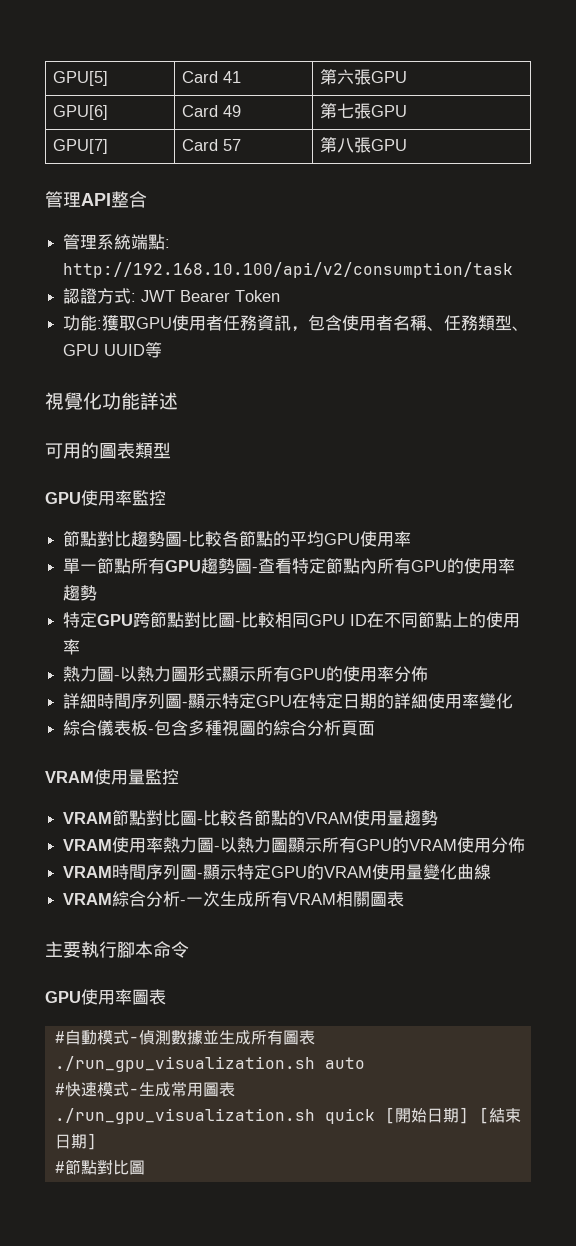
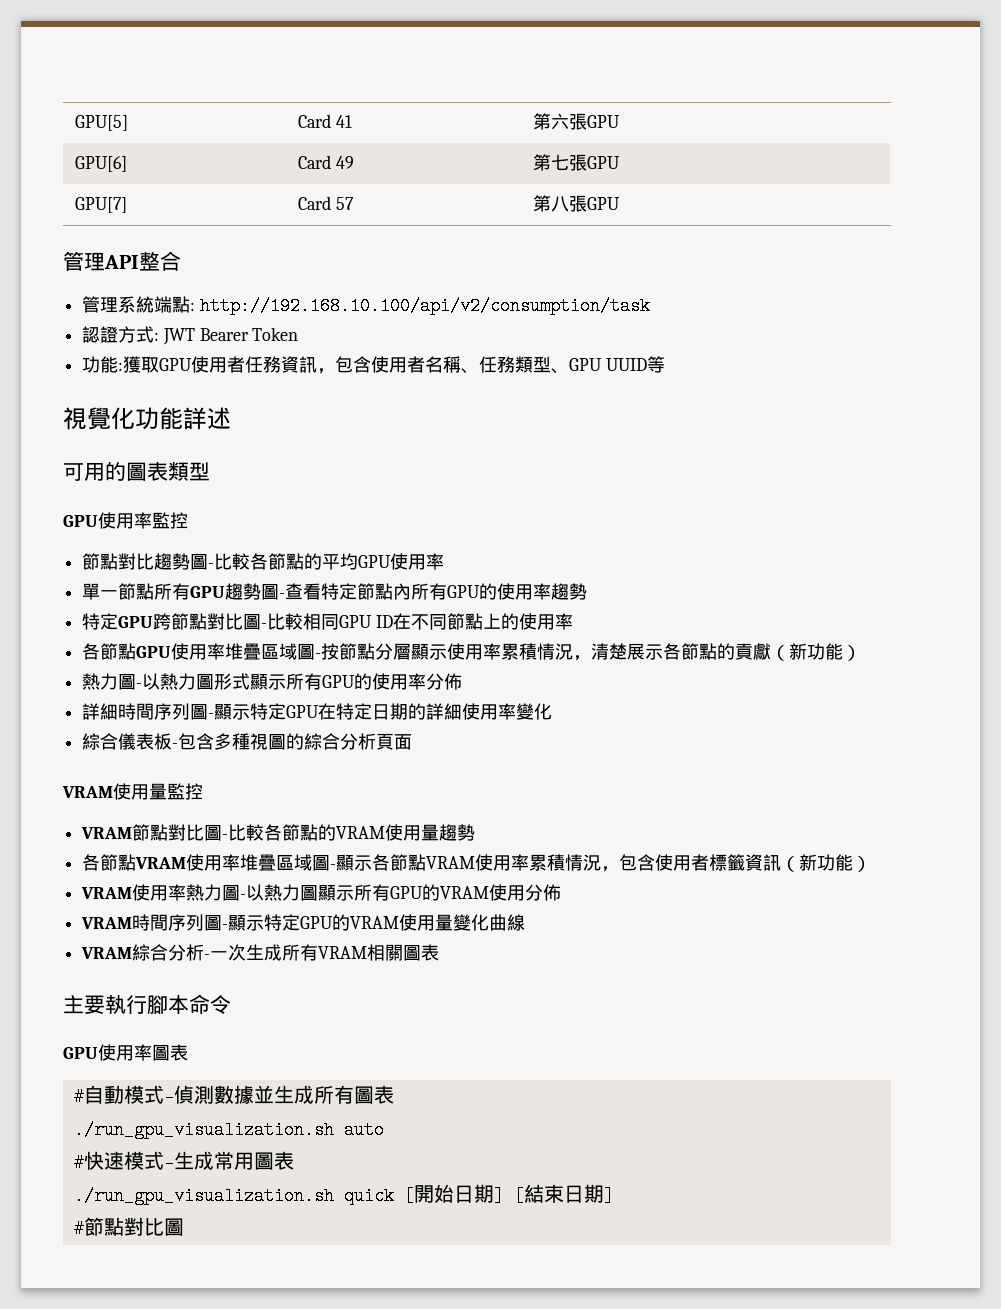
+ 各節點GPU使用率堆疊區域圖-按節點分層顯示使用率累積情況，清楚展示各節點的貢獻（新功能）
+ 各節點VRAM使用率堆疊區域圖-顯示各節點VRAM使用率累積情況，包含使用者標籤資訊（新功能）

